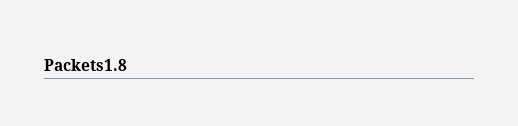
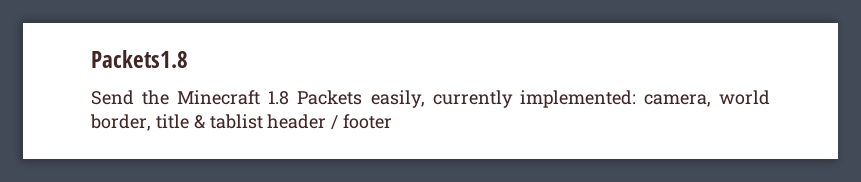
+ Send the Minecraft 1.8 Packets easily, currently implemented: camera, world border, title & tablist header / footer

